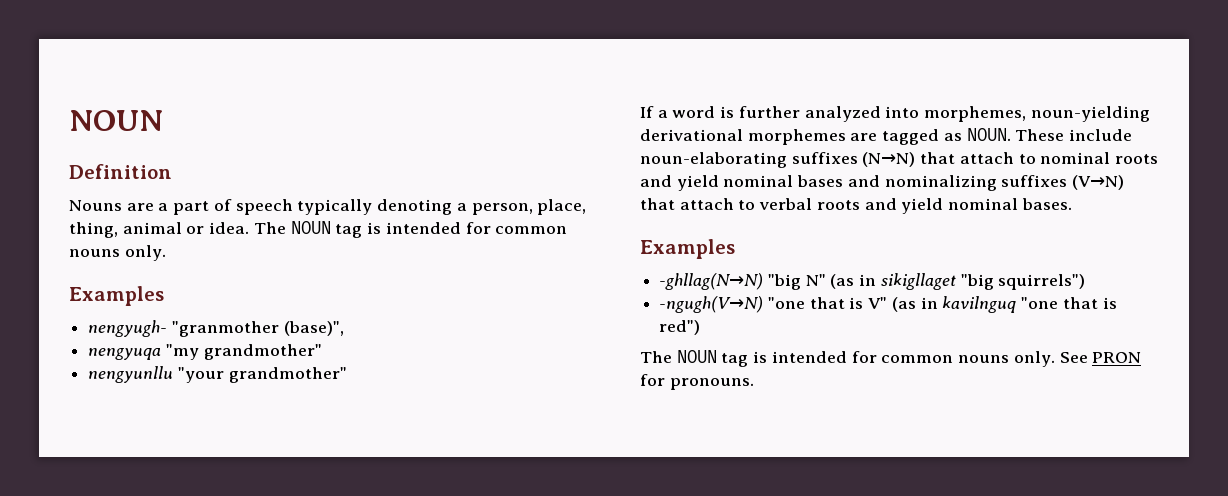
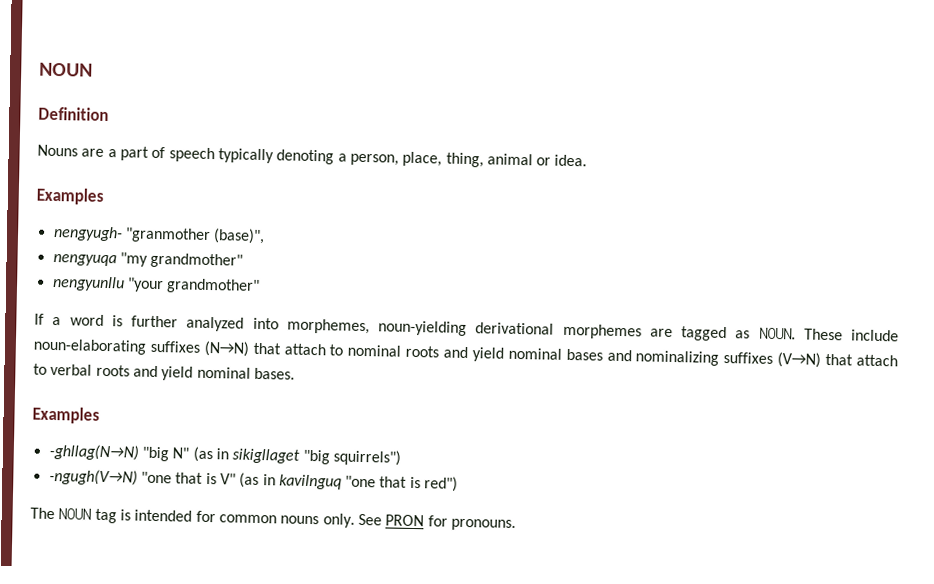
- Nouns are a part of speech typically denoting a person, place, thing, animal or idea. The NOUN tag is intended for common nouns only.
+ Nouns are a part of speech typically denoting a person, place, thing, animal or idea.

